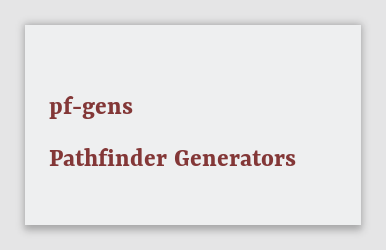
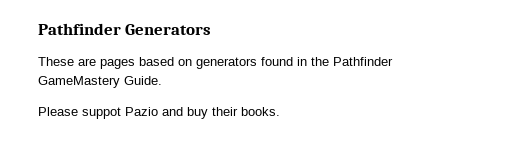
- pf-gens
+ These are pages based on generators found in the Pathfinder GameMastery Guide.
+ Please suppot Pazio and buy their books.

